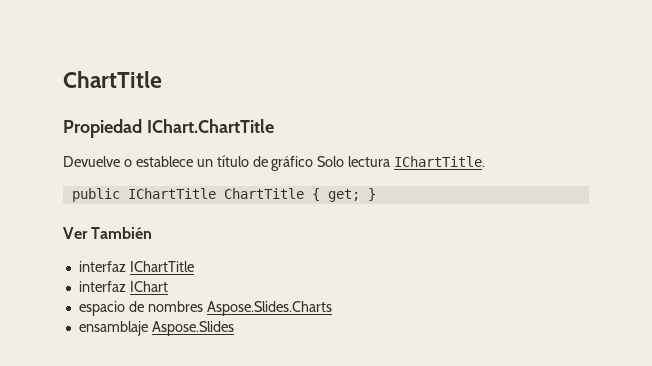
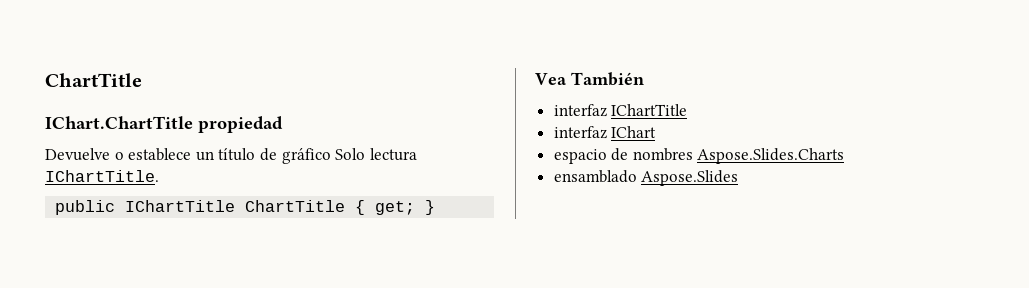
- Propiedad IChart.ChartTitle
+ IChart.ChartTitle propiedad
- Ver También
+ Vea También
- ensamblaje Aspose.Slides
+ ensamblado Aspose.Slides

